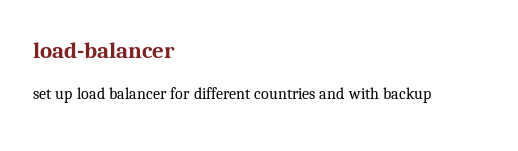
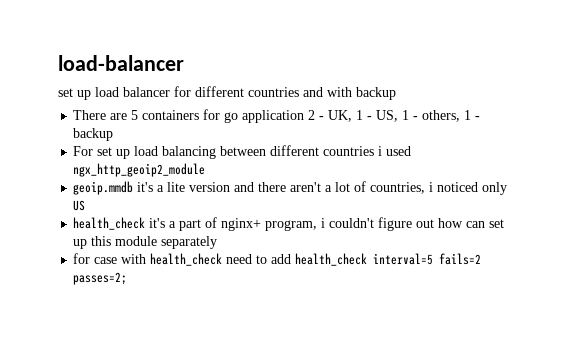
+ There are 5 containers for go application 2 - UK, 1 - US, 1 - others, 1 - backup
+ For set up load balancing between different countries i used ngx_http_geoip2_module
+ geoip.mmdb it's a lite version and there aren't a lot of countries, i noticed only US
+ health_check it's a part of nginx+ program, i couldn't figure out how can set up this module separately
+ for case with health_check need to add health_check interval=5 fails=2 passes=2;

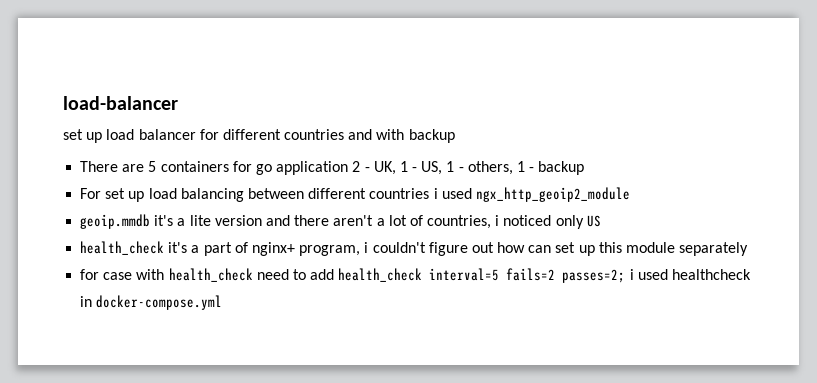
- for case with health_check need to add health_check interval=5 fails=2 passes=2;
+ for case with health_check need to add health_check interval=5 fails=2 passes=2; i used healthcheck in docker-compose.yml

